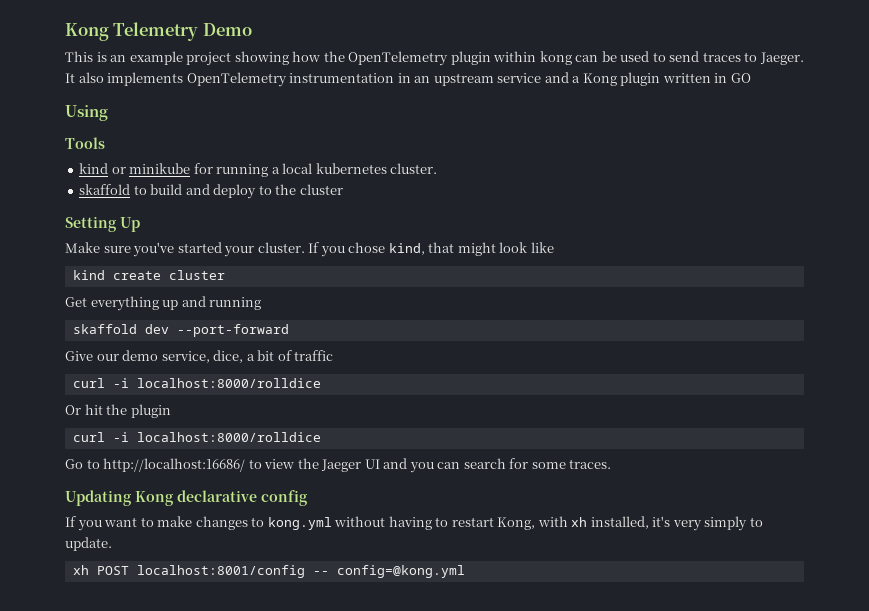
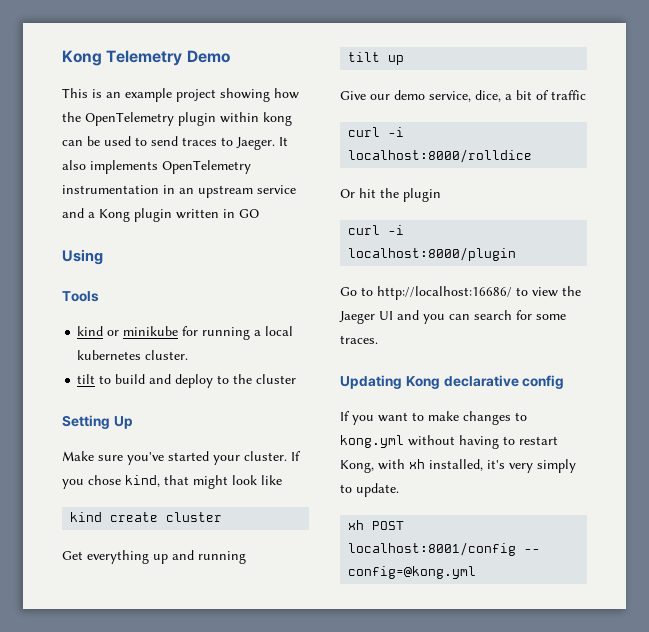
- skaffold to build and deploy to the cluster
+ tilt to build and deploy to the cluster
- skaffold dev --port-forward
+ tilt up
  Or hit the plugin
- curl -i localhost:8000/rolldice
+ curl -i localhost:8000/plugin

